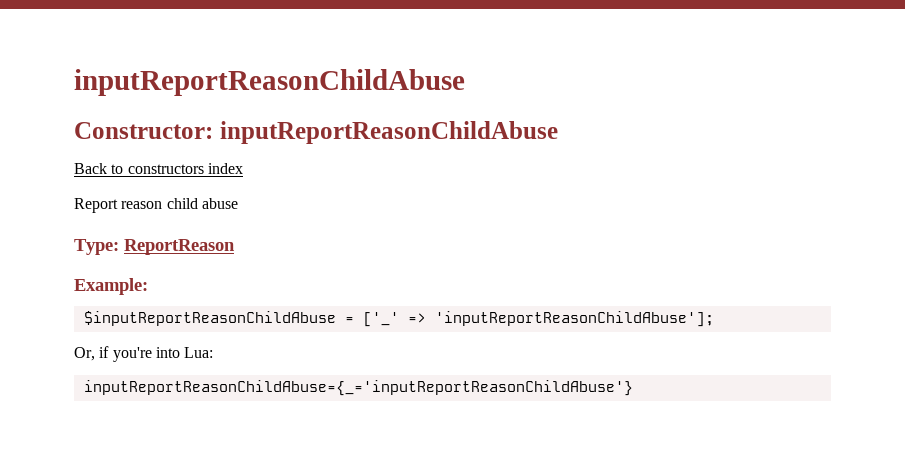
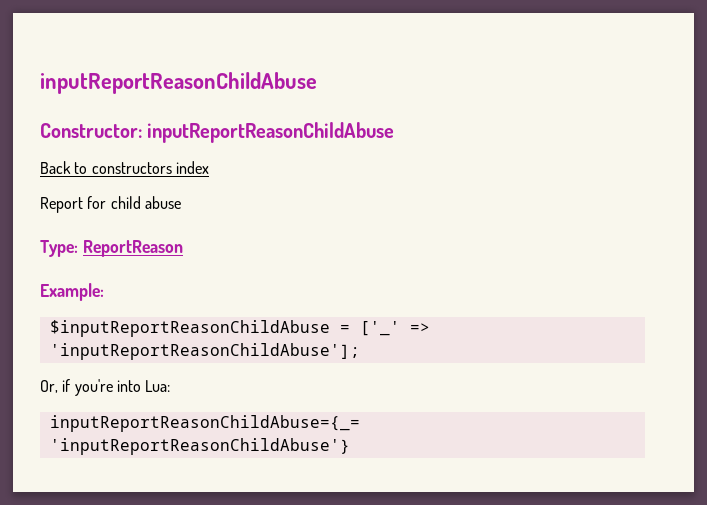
- Report reason child abuse
+ Report for child abuse

